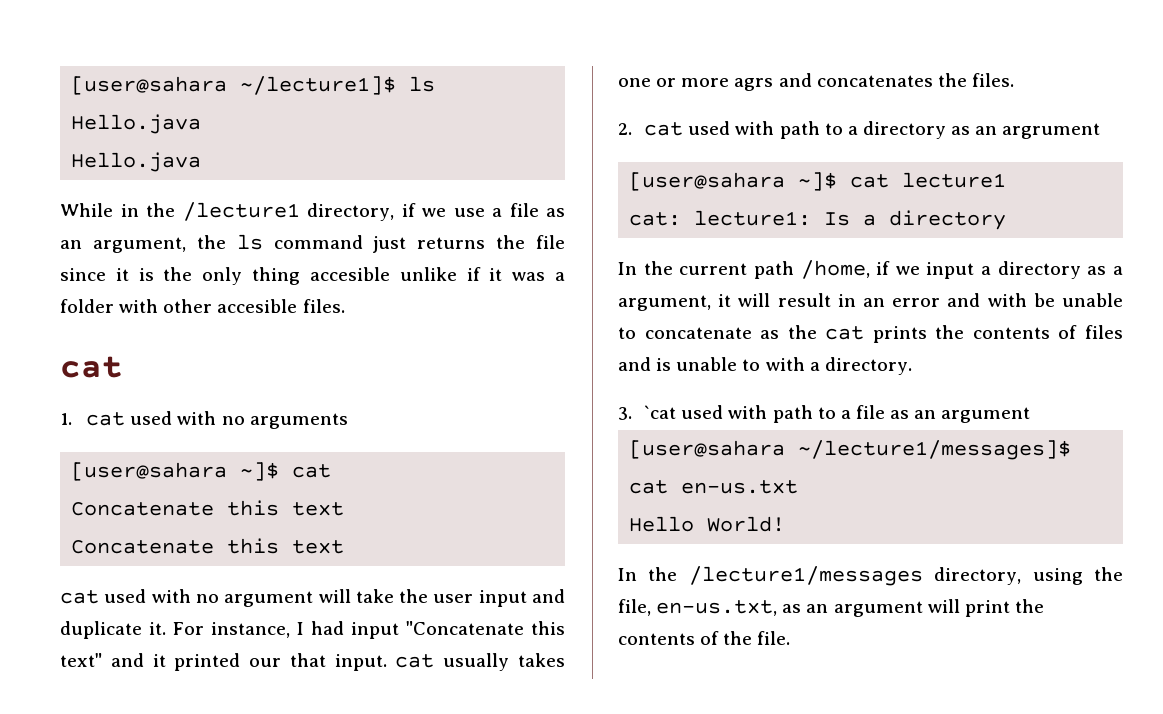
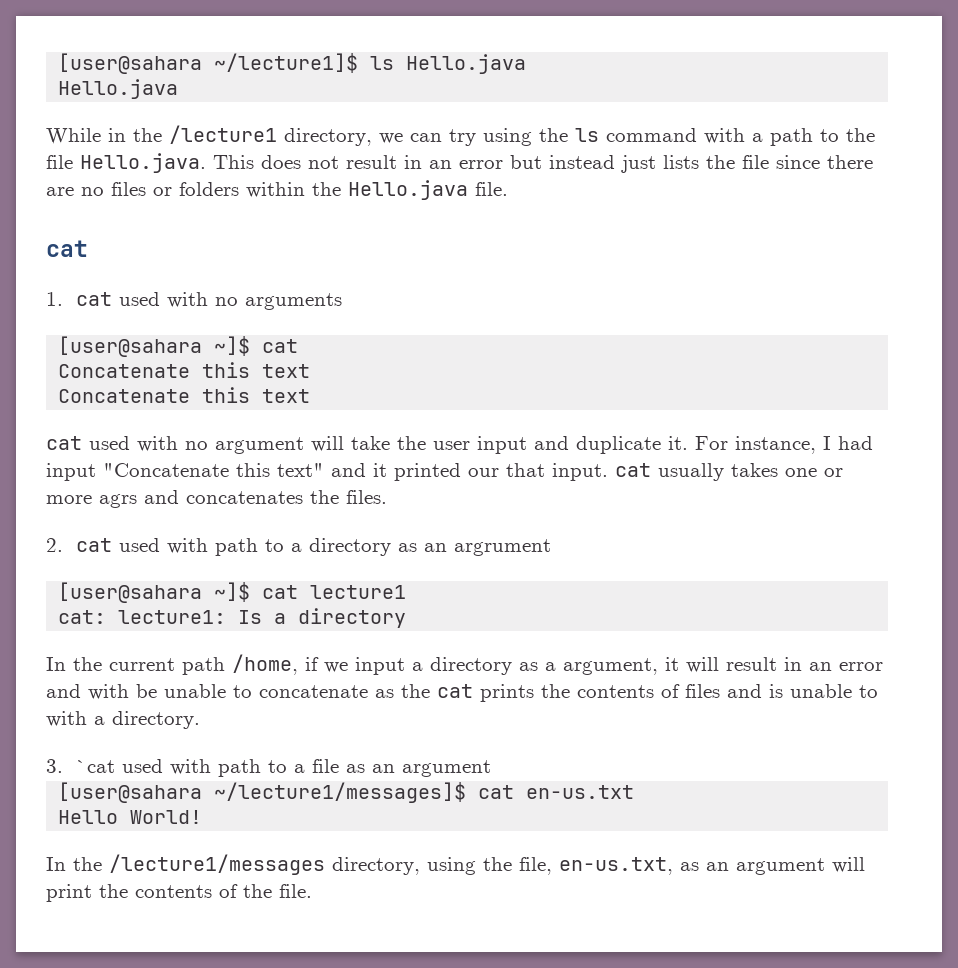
- While in the /lecture1 directory, if we use a file as an argument, the ls command just returns the file since it is the only thing accesible unlike if it was a folder with other accesible files.
+ While in the /lecture1 directory, we can try using the ls command with a path to the file Hello.java. This does not result in an error but instead just lists the file since there are no files or folders within the Hello.java file.

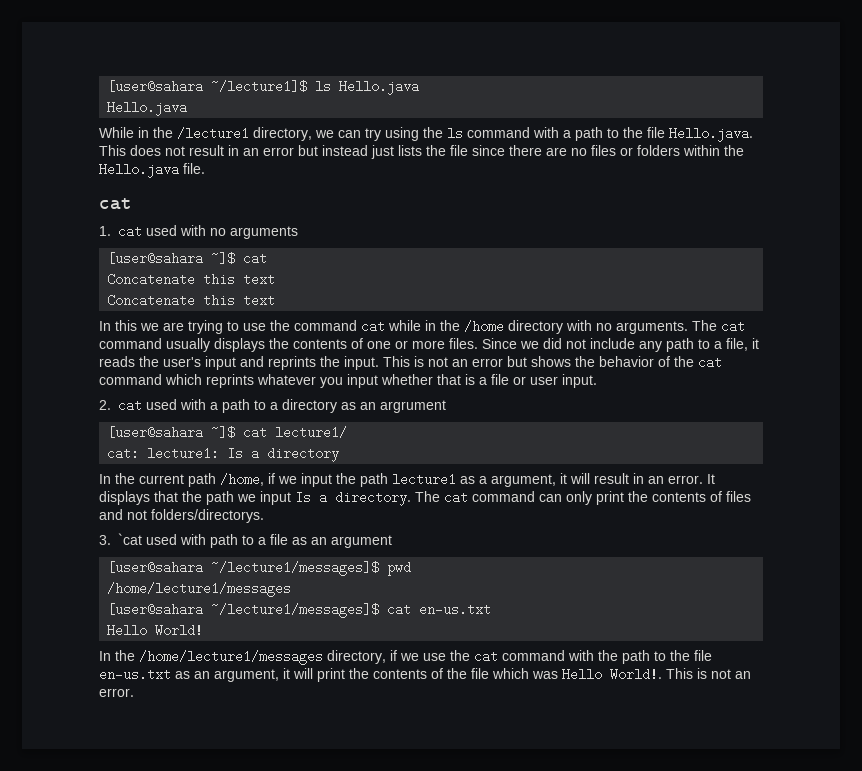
- cat used with no argument will take the user input and duplicate it. For instance, I had input "Concatenate this text" and it printed our that input. cat usually takes one or more agrs and concatenates the files.
+ In this we are trying to use the command cat while in the /home directory with no arguments. The cat command usually displays the contents of one or more files. Since we did not include any path to a file, it reads the user's input and reprints the input. This is not an error but shows the behavior of the cat command which reprints whatever you input whether that is a file or user input.
- 2. cat used with path to a directory as an argrument
+ 2. cat used with a path to a directory as an argrument
- [user@sahara ~]$ cat lecture1
+ [user@sahara ~]$ cat lecture1/
- In the current path /home, if we input a directory as a argument, it will result in an error and with be unable to concatenate as the cat prints the contents of files and is unable to with a directory.
+ In the current path /home, if we input the path lecture1 as a argument, it will result in an error. It displays that the path we input Is a directory. The cat command can only print the contents of files and not folders/directorys.
+ [user@sahara ~/lecture1/messages]$ pwd
+ /home/lecture1/messages
- In the /lecture1/messages directory, using the file, en-us.txt, as an argument will print the contents of the file.
+ In the /home/lecture1/messages directory, if we use the cat command with the path to the file en-us.txt as an argument, it will print the contents of the file which was Hello World!. This is not an error.

